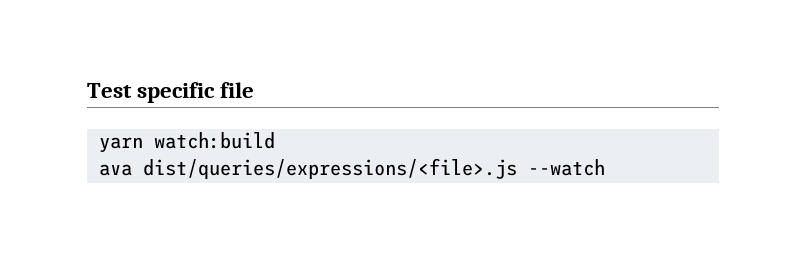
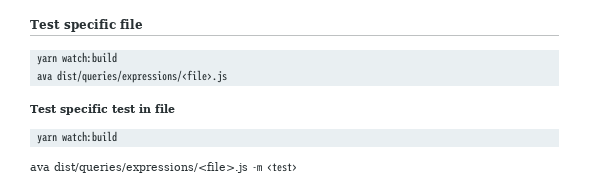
  Test specific file
  yarn watch:build
- ava dist/queries/expressions/<file>.js --watch
+ ava dist/queries/expressions/<file>.js
+ Test specific test in file
+ yarn watch:build
+ ava dist/queries/expressions/<file>.js -m <test>

